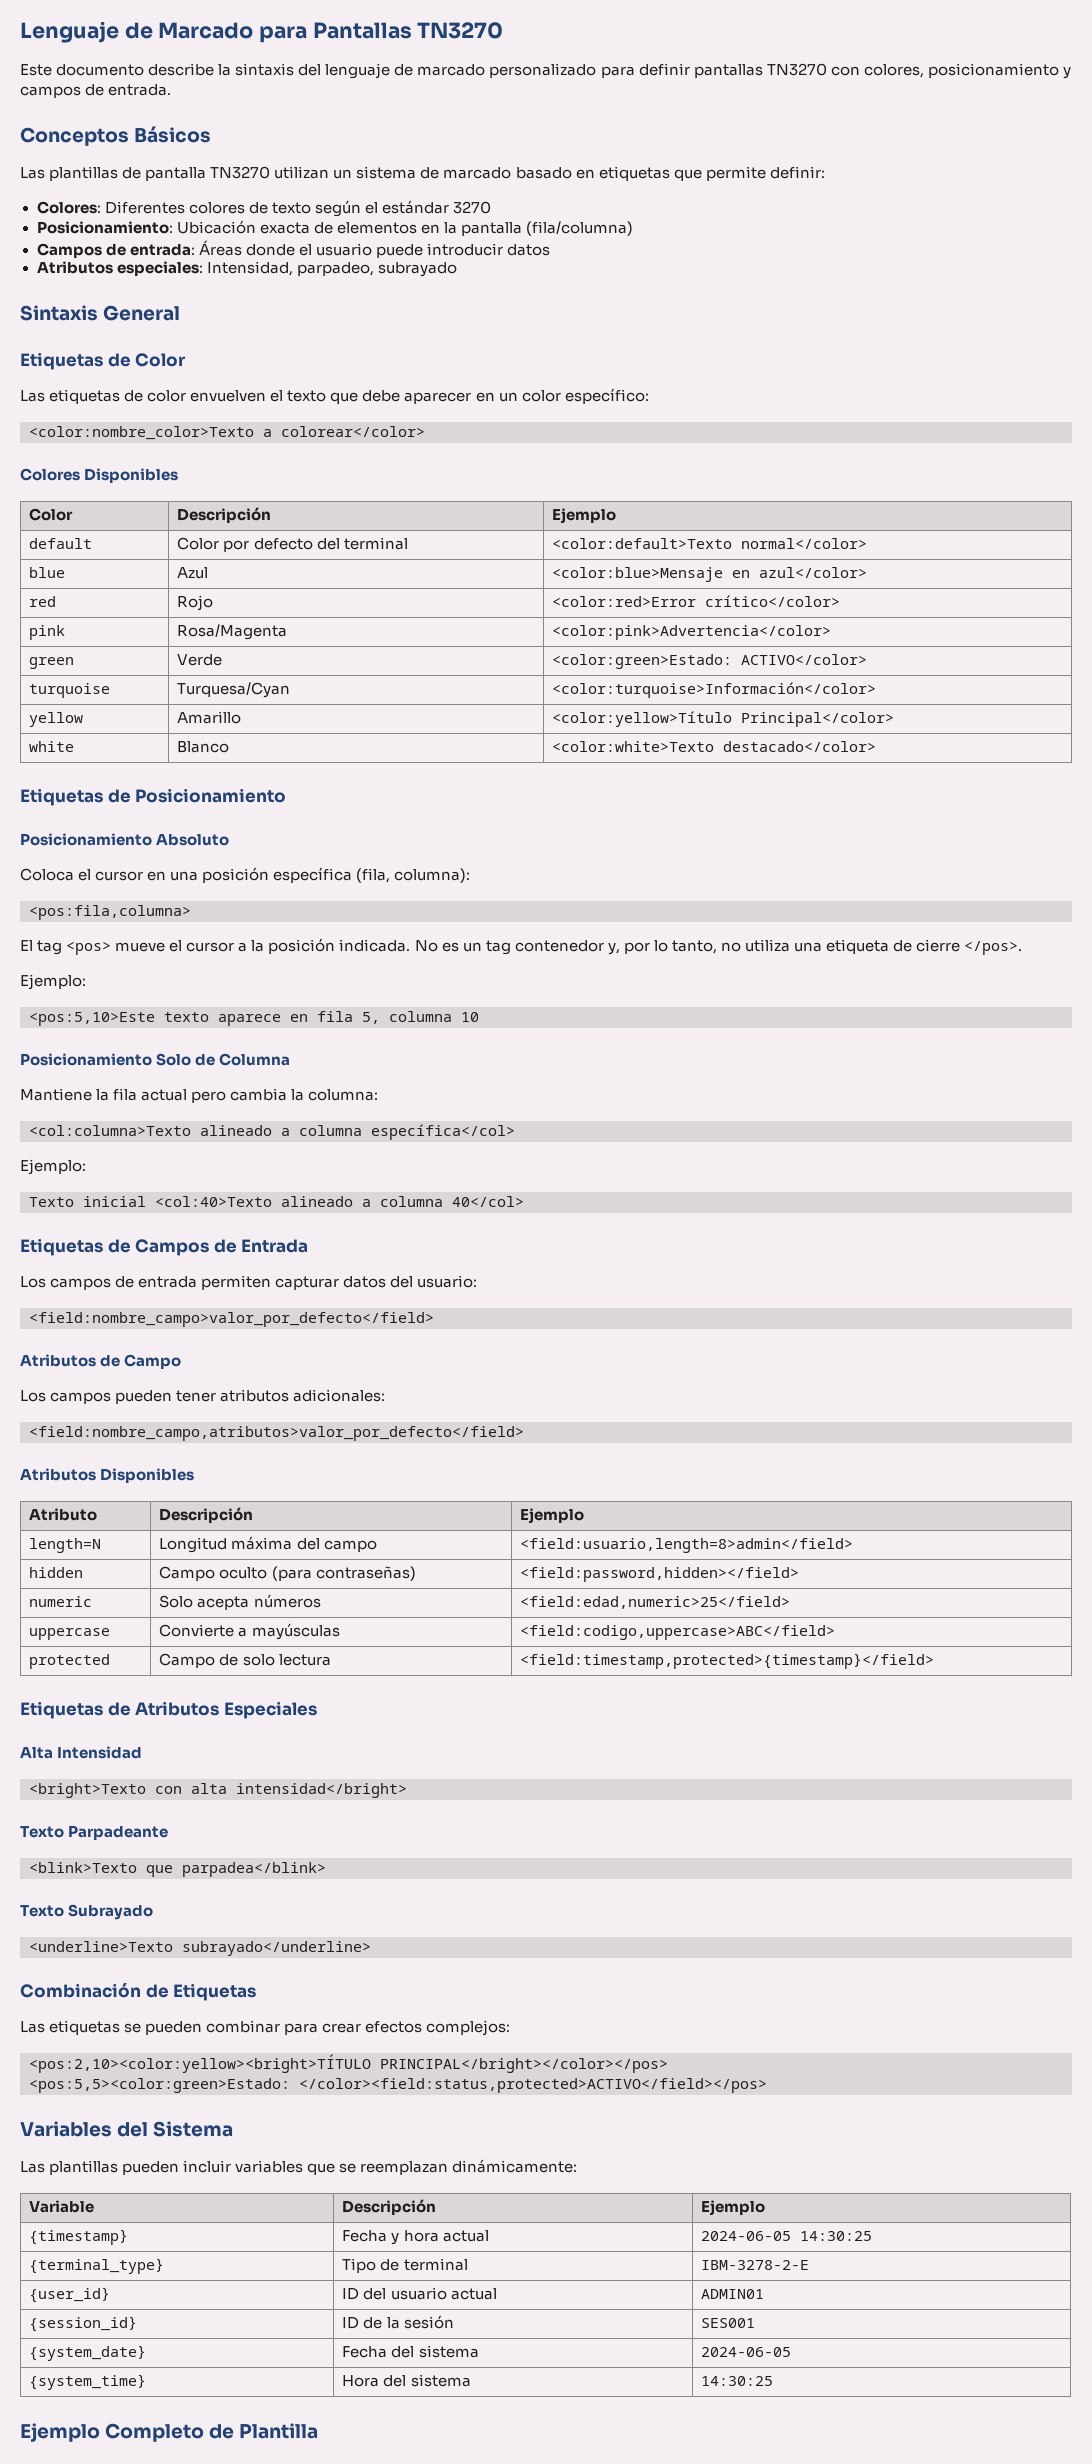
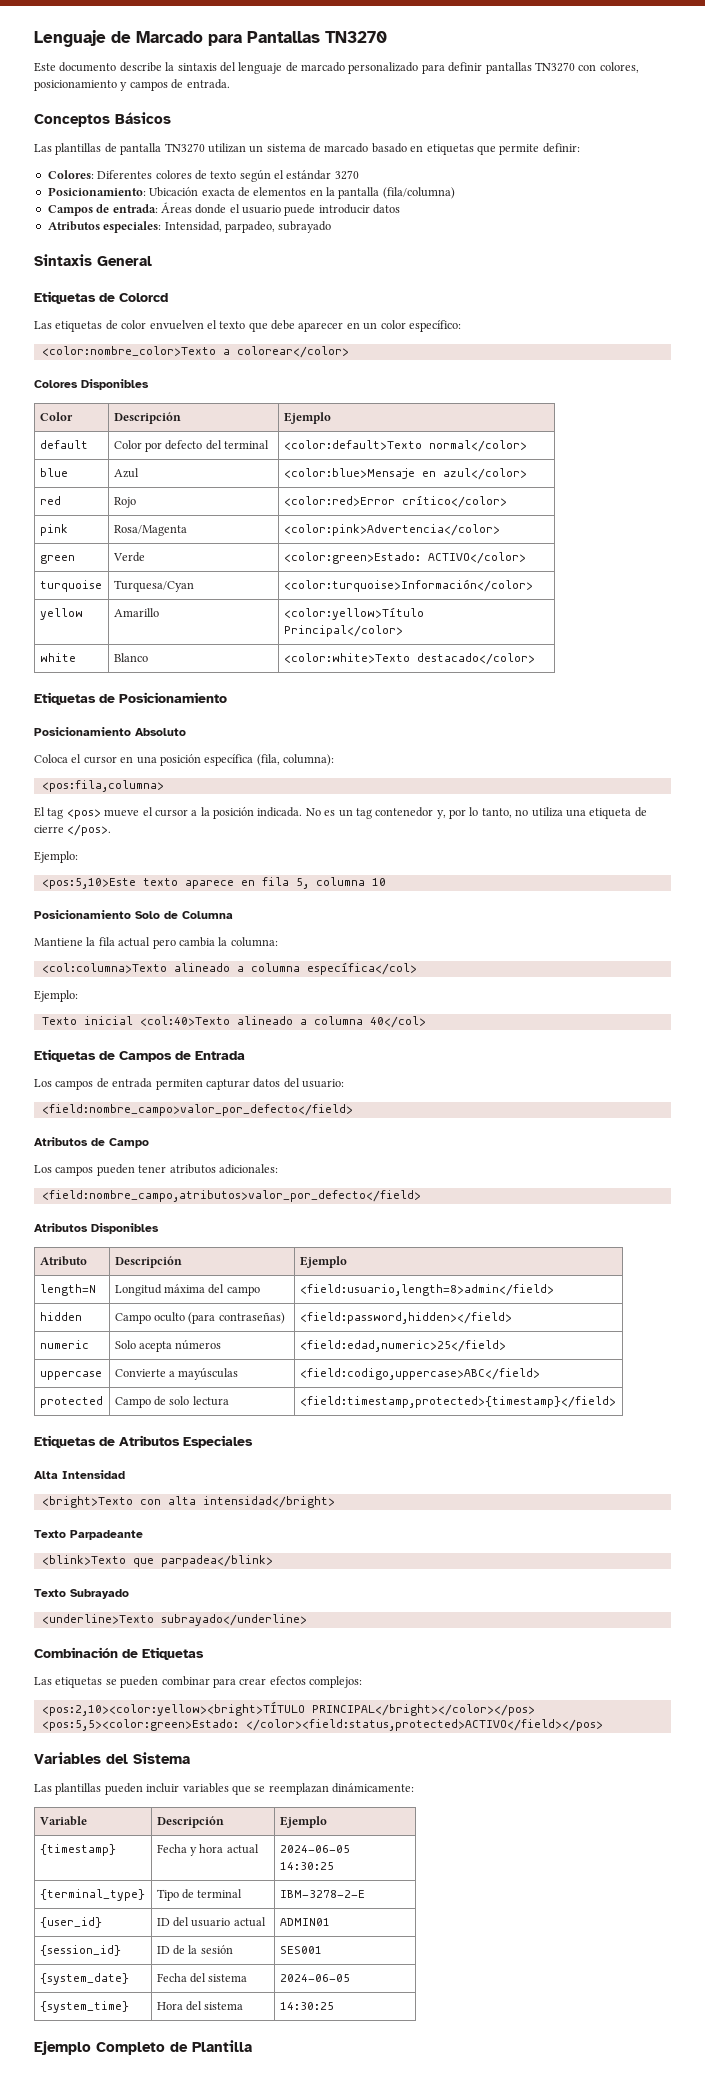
- Etiquetas de Color
+ Etiquetas de Colorcd

